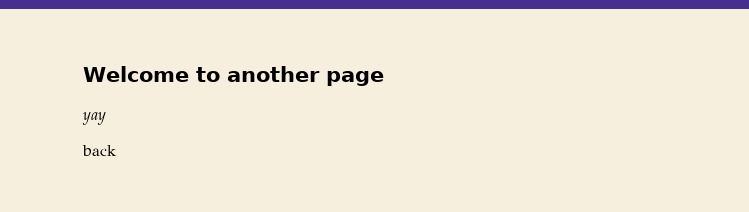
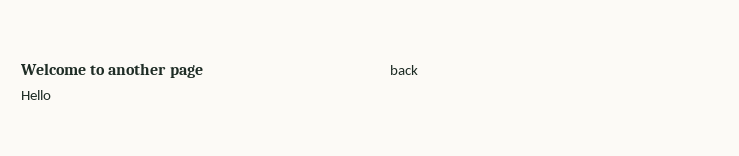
- yay
+ Hello

